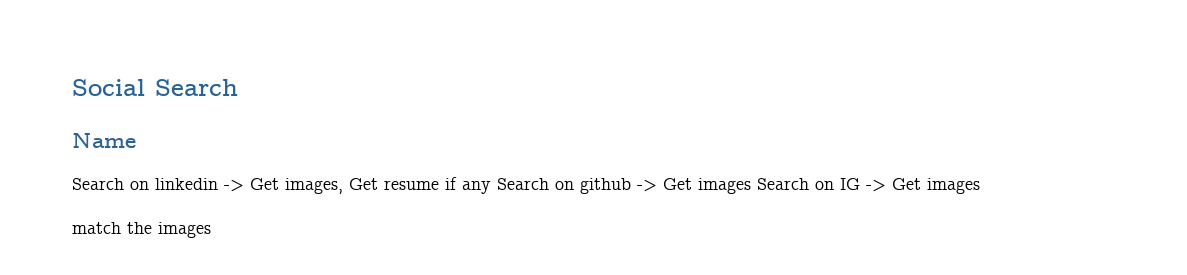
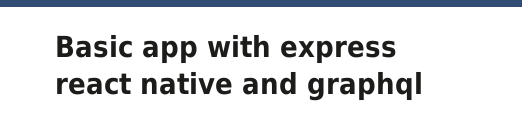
- Social Search
- Name
- Search on linkedin -> Get images, Get resume if any Search on github -> Get images Search on IG -> Get images
- match the images
+ Basic app with express react native and graphql

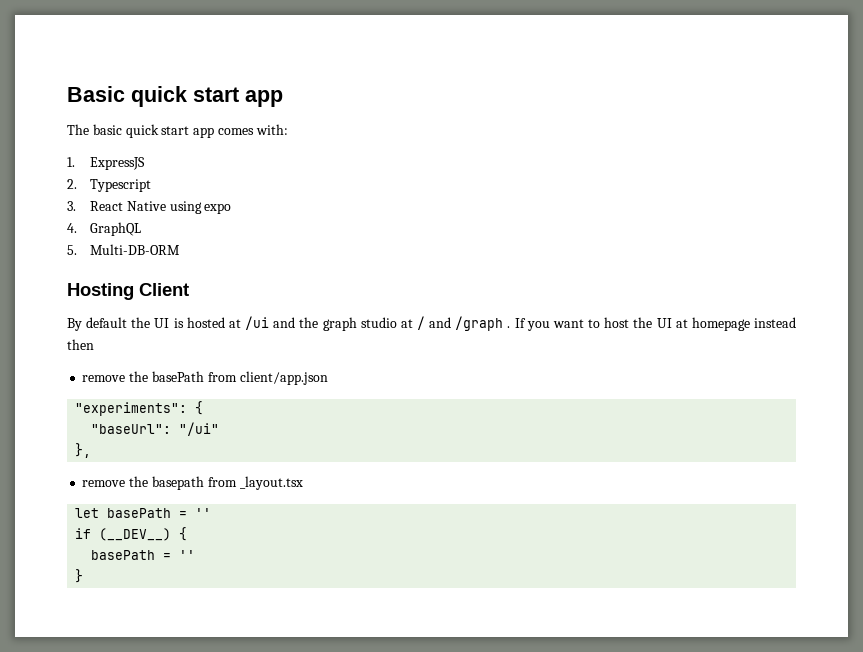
- Basic app with express react native and graphql
+ Basic quick start app
+ The basic quick start app comes with:
+ 1. ExpressJS
+ 2. Typescript
+ 3. React Native using expo
+ 4. GraphQL
+ 5. Multi-DB-ORM
+ Hosting Client
+ By default the UI is hosted at /ui and the graph studio at / and /graph . If you want to host the UI at homepage instead then
+ remove the basePath from client/app.json
+ "experiments": {
+ "baseUrl": "/ui"
+ },
+ remove the basepath from _layout.tsx
+ let basePath = ''
+ if (__DEV__) {
+ basePath = ''
+ }

